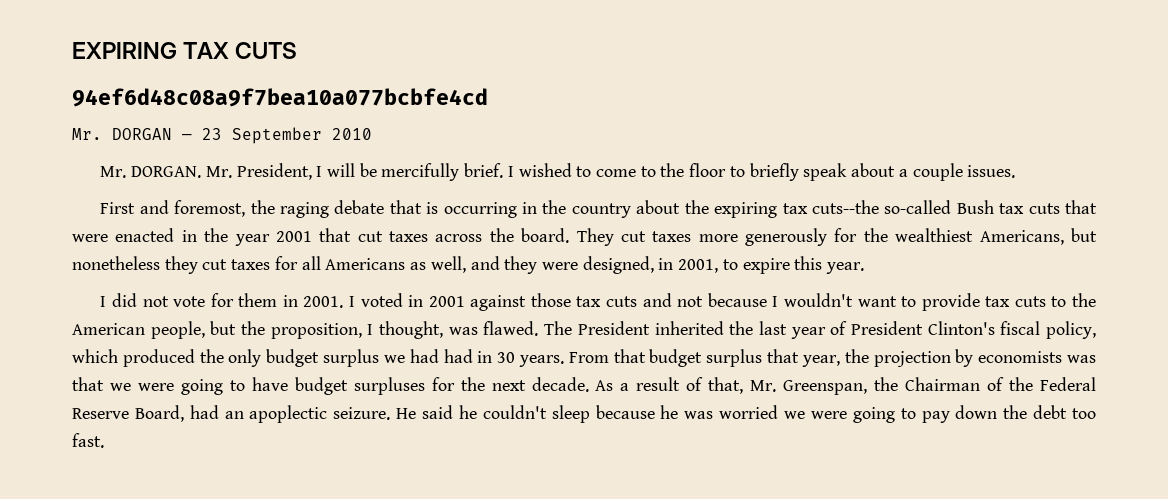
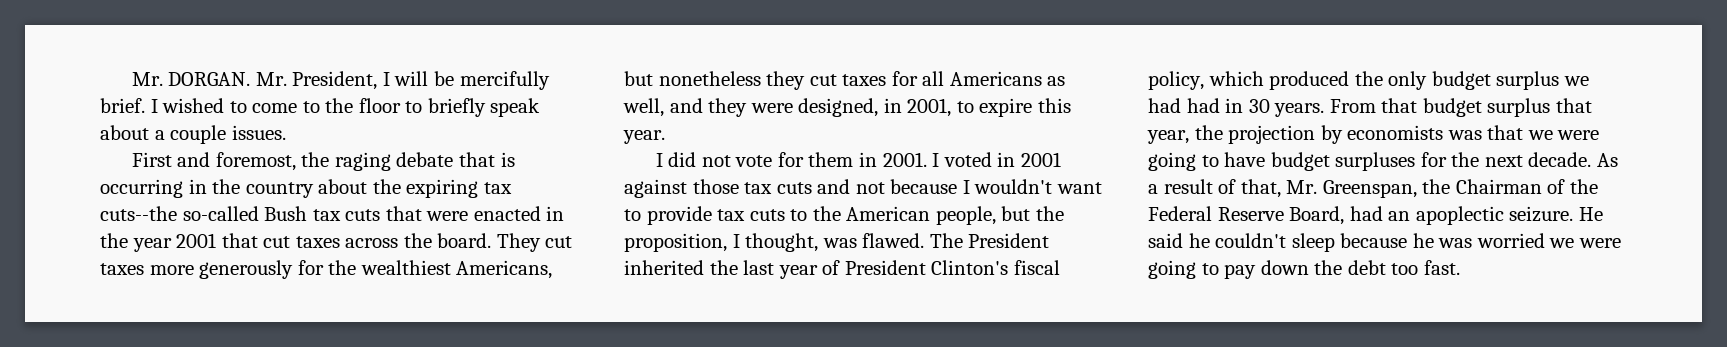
- EXPIRING TAX CUTS
- 94ef6d48c08a9f7bea10a077bcbfe4cd
- Mr. DORGAN — 23 September 2010

